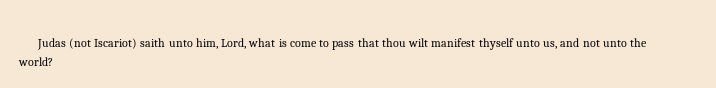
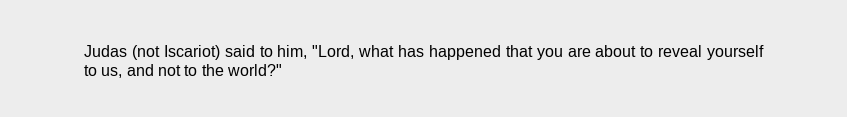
- Judas (not Iscariot) saith unto him, Lord, what is come to pass that thou wilt manifest thyself unto us, and not unto the world?
+ Judas (not Iscariot) said to him, "Lord, what has happened that you are about to reveal yourself to us, and not to the world?"

